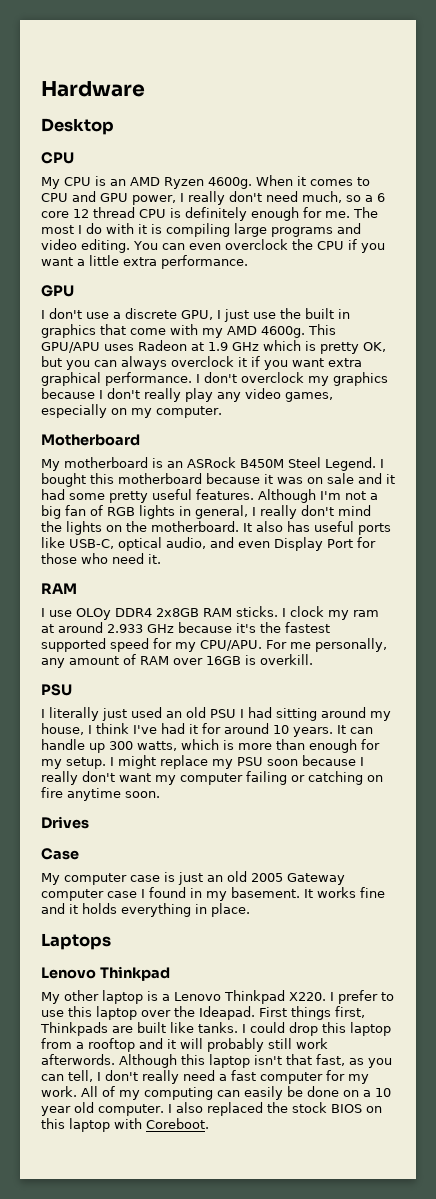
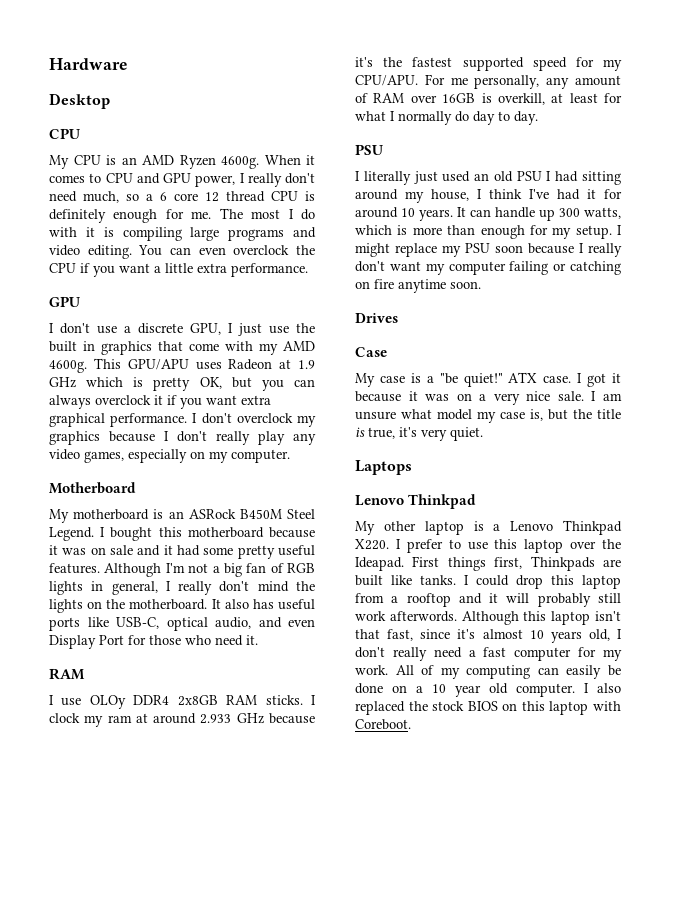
- For me personally, any amount of RAM over 16GB is overkill.
+ For me personally, any amount of RAM over 16GB is overkill, at least for what I normally do day to day.
- My computer case is just an old 2005 Gateway computer case I found in my basement. It works fine and it holds everything in place.
+ My case is a "be quiet!" ATX case. I got it because it was on a very nice sale. I am unsure what model my case is, but the title is true, it's very quiet.
- Although this laptop isn't that fast, as you can tell, I don't really need a fast computer for my work.
+ Although this laptop isn't that fast, since it's almost 10 years old, I don't really need a fast computer for my work.

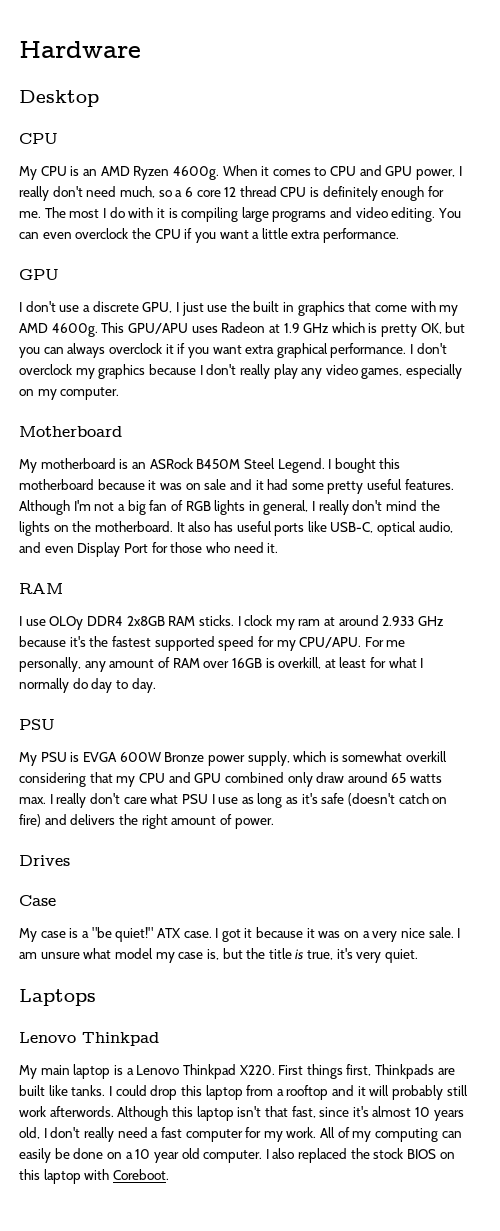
- I literally just used an old PSU I had sitting around my house, I think I've had it for around 10 years. It can handle up 300 watts, which is more than enough for my setup. I might replace my PSU soon because I really don't want my computer failing or catching on fire anytime soon.
+ My PSU is EVGA 600W Bronze power supply, which is somewhat overkill considering that my CPU and GPU combined only draw around 65 watts max. I really don't care what PSU I use as long as it's safe (doesn't catch on fire) and delivers the right amount of power.
- My other laptop is a Lenovo Thinkpad X220.
+ My main laptop is a Lenovo Thinkpad X220.
- I prefer to use this laptop over the Ideapad.

